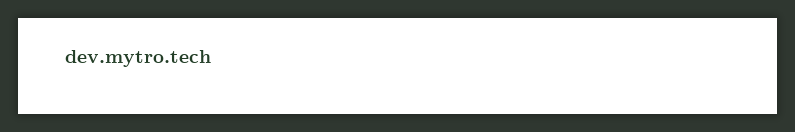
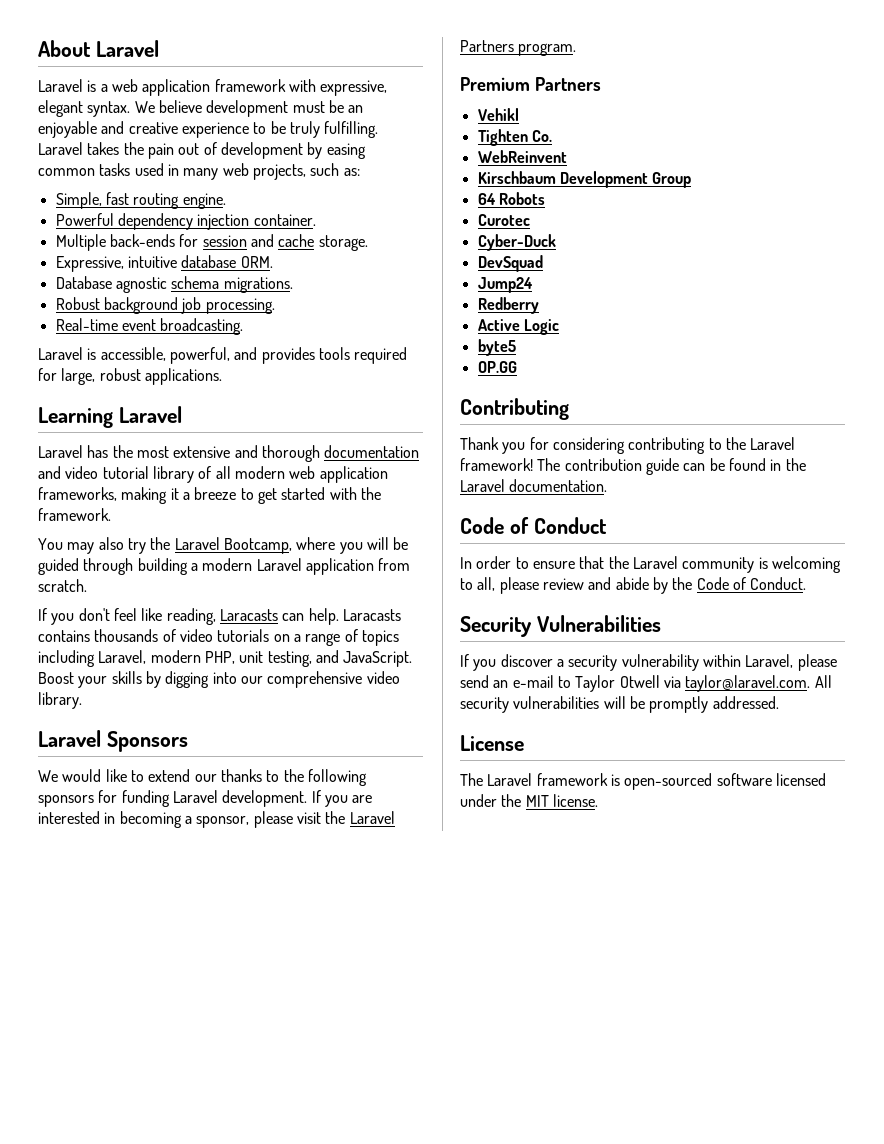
- dev.mytro.tech
+ About Laravel
+ Laravel is a web application framework with expressive, elegant syntax. We believe development must be an enjoyable and creative experience to be truly fulfilling. Laravel takes the pain out of development by easing common tasks used in many web projects, such as:
+ Simple, fast routing engine.
+ Powerful dependency injection container.
+ Multiple back-ends for session and cache storage.
+ Expressive, intuitive database ORM.
+ Database agnostic schema migrations.
+ Robust background job processing.
+ Real-time event broadcasting.
+ Laravel is accessible, powerful, and provides tools required for large, robust applications.
+ Learning Laravel
+ Laravel has the most extensive and thorough documentation and video tutorial library of all modern web application frameworks, making it a breeze to get started with the framework.
+ You may also try the Laravel Bootcamp, where you will be guided through building a modern Laravel application from scratch.
+ If you don't feel like reading, Laracasts can help. Laracasts contains thousands of video tutorials on a range of topics including Laravel, modern PHP, unit testing, and JavaScript. Boost your skills by digging into our comprehensive video library.
+ Laravel Sponsors
+ We would like to extend our thanks to the following sponsors for funding Laravel development. If you are interested in becoming a sponsor, please visit the Laravel Partners program.
+ Premium Partners
+ Vehikl
+ Tighten Co.
+ WebReinvent
+ Kirschbaum Development Group
+ 64 Robots
+ Curotec
+ Cyber-Duck
+ DevSquad
+ Jump24
+ Redberry
+ Active Logic
+ byte5
+ OP.GG
+ Contributing
+ Thank you for considering contributing to the Laravel framework! The contribution guide can be found in the Laravel documentation.
+ Code of Conduct
+ In order to ensure that the Laravel community is welcoming to all, please review and abide by the Code of Conduct.
+ Security Vulnerabilities
+ If you discover a security vulnerability within Laravel, please send an e-mail to Taylor Otwell via taylor@laravel.com. All security vulnerabilities will be promptly addressed.
+ License
+ The Laravel framework is open-sourced software licensed under the MIT license.

